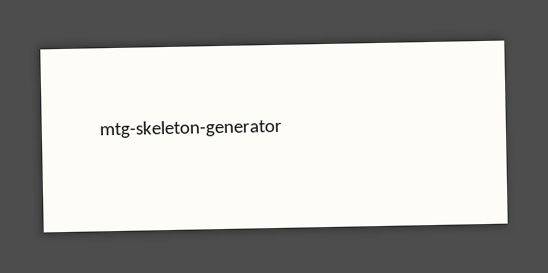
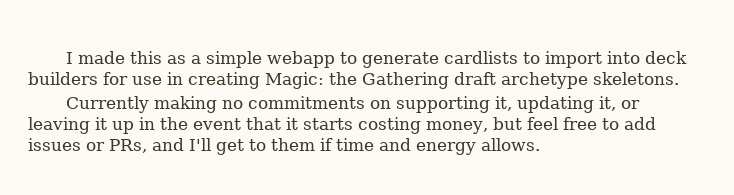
- mtg-skeleton-generator
+ I made this as a simple webapp to generate cardlists to import into deck builders for use in creating Magic: the Gathering draft archetype skeletons.
+ Currently making no commitments on supporting it, updating it, or leaving it up in the event that it starts costing money, but feel free to add issues or PRs, and I'll get to them if time and energy allows.

